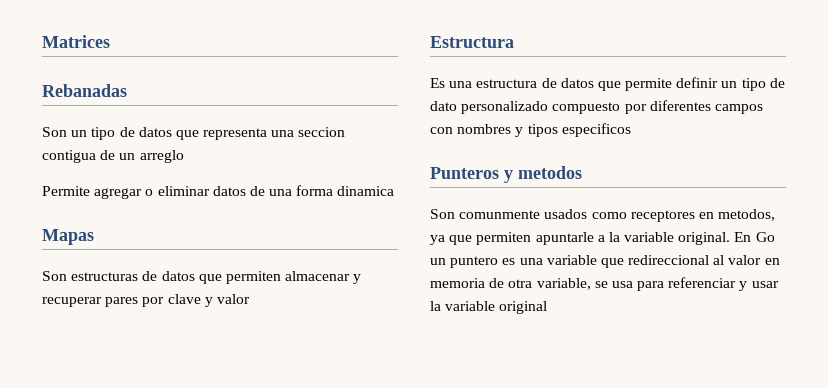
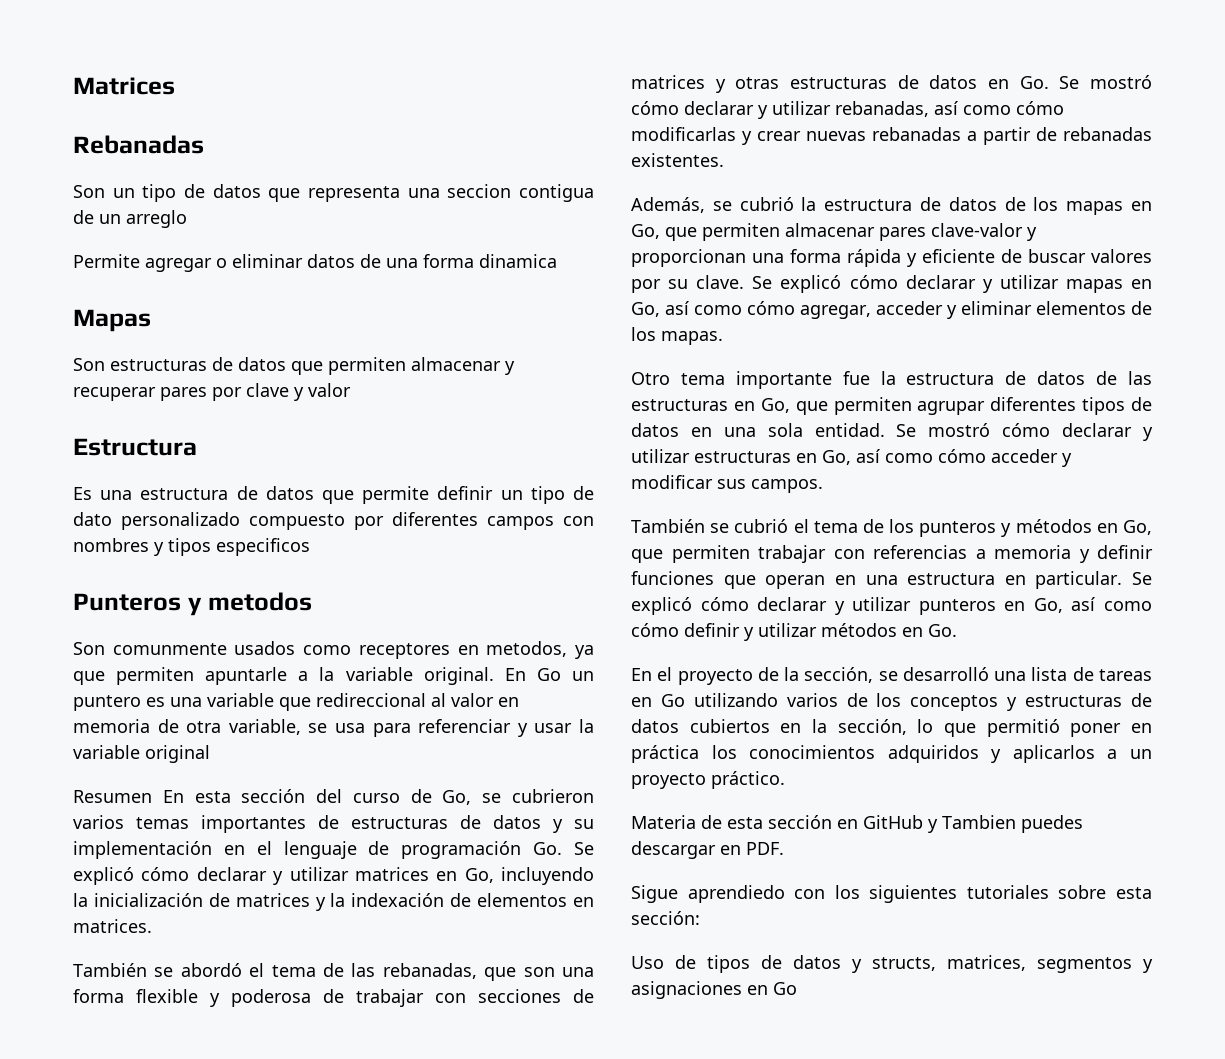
+ Resumen En esta sección del curso de Go, se cubrieron varios temas importantes de estructuras de datos y su implementación en el lenguaje de programación Go. Se explicó cómo declarar y utilizar matrices en Go, incluyendo la inicialización de matrices y la indexación de elementos en matrices.
+ También se abordó el tema de las rebanadas, que son una forma flexible y poderosa de trabajar con secciones de matrices y otras estructuras de datos en Go. Se mostró cómo declarar y utilizar rebanadas, así como cómo modificarlas y crear nuevas rebanadas a partir de rebanadas existentes.
+ Además, se cubrió la estructura de datos de los mapas en Go, que permiten almacenar pares clave-valor y proporcionan una forma rápida y eficiente de buscar valores por su clave. Se explicó cómo declarar y utilizar mapas en Go, así como cómo agregar, acceder y eliminar elementos de los mapas.
+ Otro tema importante fue la estructura de datos de las estructuras en Go, que permiten agrupar diferentes tipos de datos en una sola entidad. Se mostró cómo declarar y utilizar estructuras en Go, así como cómo acceder y modificar sus campos.
+ También se cubrió el tema de los punteros y métodos en Go, que permiten trabajar con referencias a memoria y definir funciones que operan en una estructura en particular. Se explicó cómo declarar y utilizar punteros en Go, así como cómo definir y utilizar métodos en Go.
+ En el proyecto de la sección, se desarrolló una lista de tareas en Go utilizando varios de los conceptos y estructuras de datos cubiertos en la sección, lo que permitió poner en práctica los conocimientos adquiridos y aplicarlos a un proyecto práctico.
+ Materia de esta sección en GitHub y Tambien puedes descargar en PDF.
+ Sigue aprendiedo con los siguientes tutoriales sobre esta sección:
+ Uso de tipos de datos y structs, matrices, segmentos y asignaciones en Go

